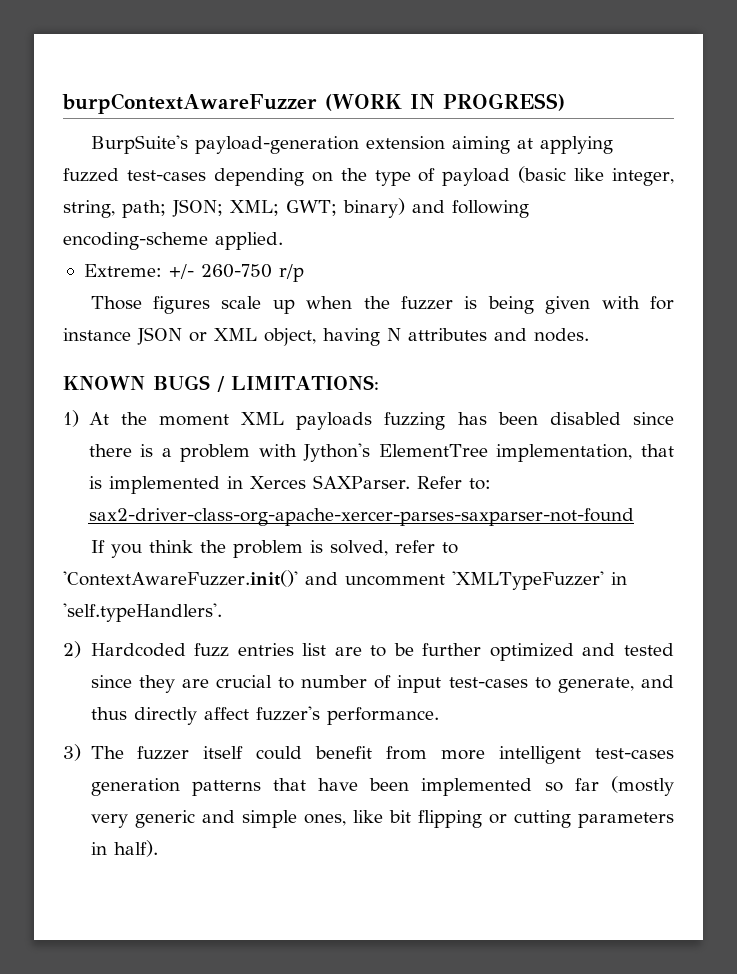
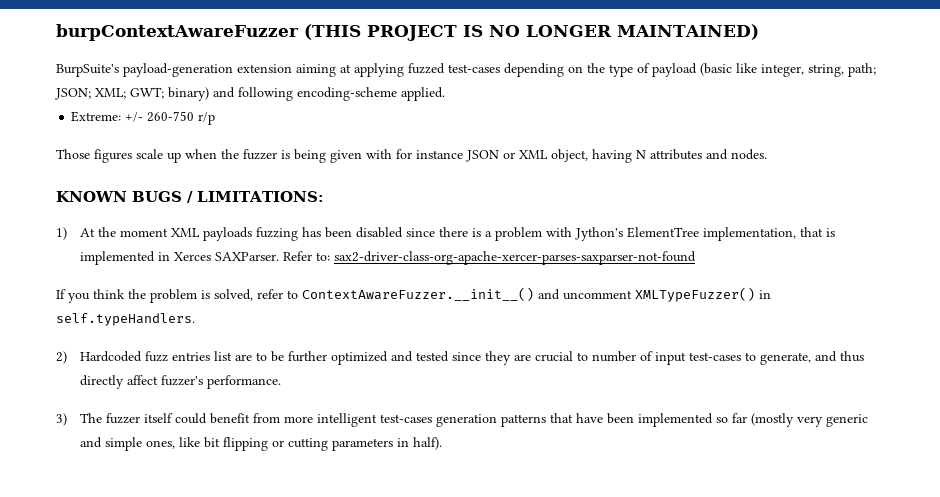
- burpContextAwareFuzzer (WORK IN PROGRESS)
+ burpContextAwareFuzzer (THIS PROJECT IS NO LONGER MAINTAINED)
- If you think the problem is solved, refer to 'ContextAwareFuzzer.init()' and uncomment 'XMLTypeFuzzer' in 'self.typeHandlers'.
+ If you think the problem is solved, refer to ContextAwareFuzzer.__init__() and uncomment XMLTypeFuzzer() in self.typeHandlers.

